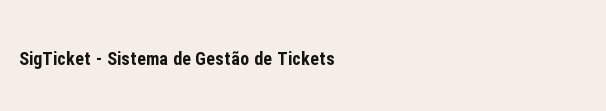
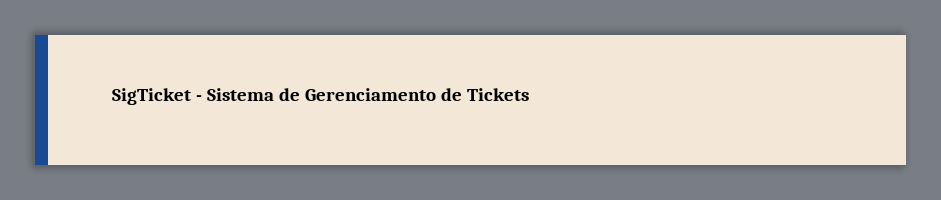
- SigTicket - Sistema de Gestão de Tickets
+ SigTicket - Sistema de Gerenciamento de Tickets

